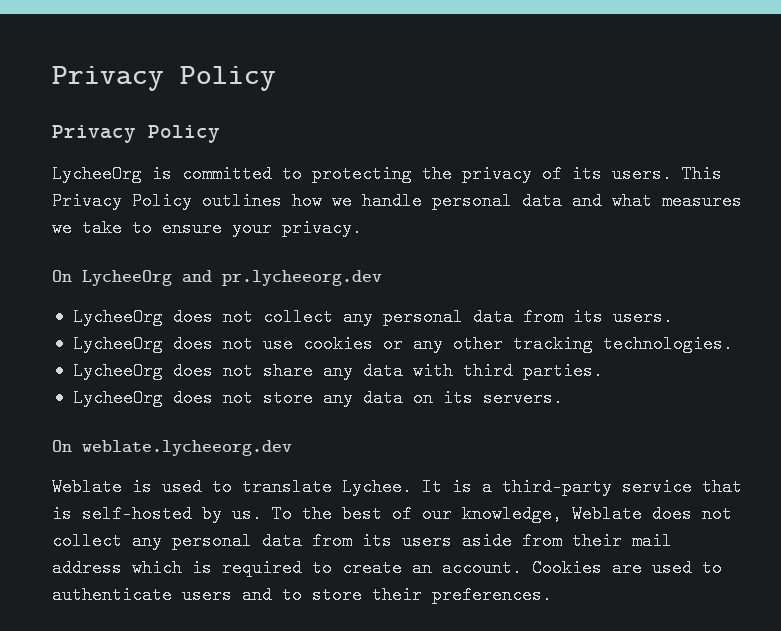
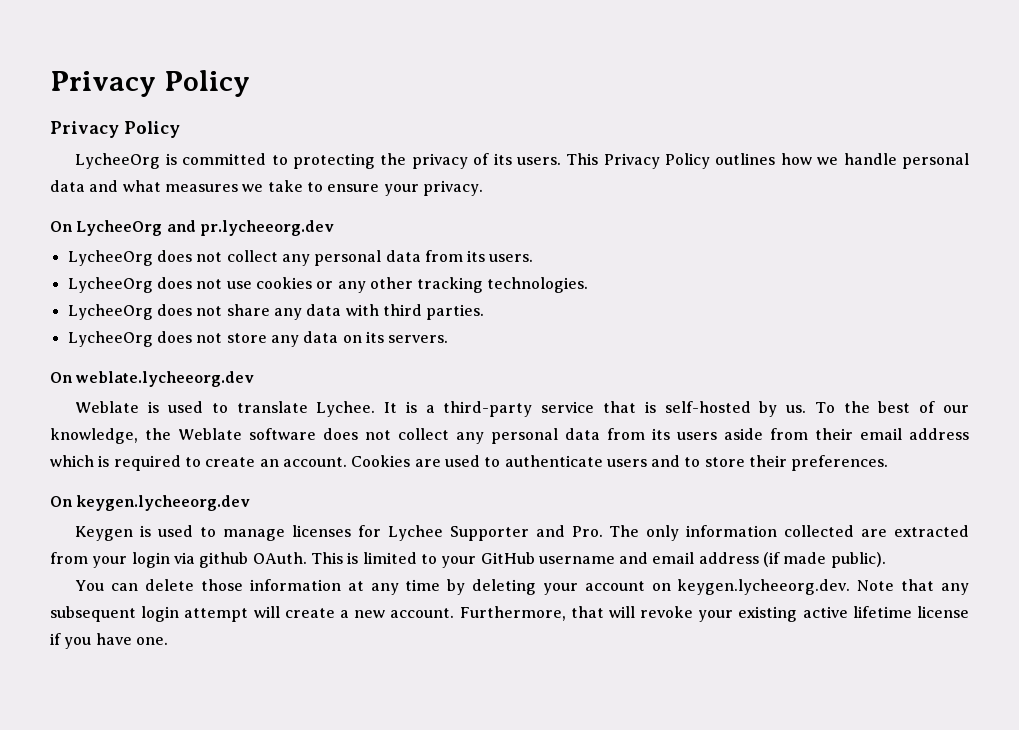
- To the best of our knowledge, Weblate does not collect any personal data from its users aside from their mail address which is required to create an account.
+ To the best of our knowledge, the Weblate software does not collect any personal data from its users aside from their email address which is required to create an account.
+ On keygen.lycheeorg.dev
+ Keygen is used to manage licenses for Lychee Supporter and Pro. The only information collected are extracted from your login via github OAuth. This is limited to your GitHub username and email address (if made public).
+ You can delete those information at any time by deleting your account on keygen.lycheeorg.dev. Note that any subsequent login attempt will create a new account. Furthermore, that will revoke your existing active lifetime license if you have one.

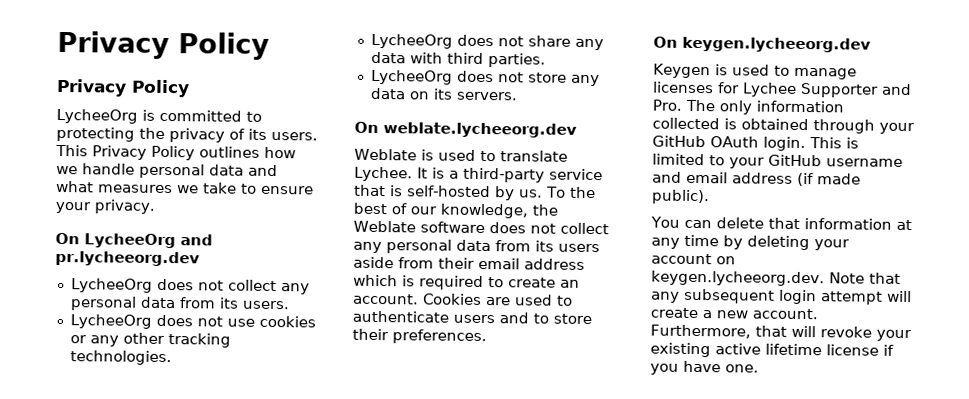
- Keygen is used to manage licenses for Lychee Supporter and Pro. The only information collected are extracted from your login via github OAuth.
+ Keygen is used to manage licenses for Lychee Supporter and Pro. The only information collected is obtained through your GitHub OAuth login.
- You can delete those information at any time by deleting your account on keygen.lycheeorg.dev. Note that any subsequent login attempt will create a new account.
+ You can delete that information at any time by deleting your account on keygen.lycheeorg.dev. Note that any subsequent login attempt will create a new account.

